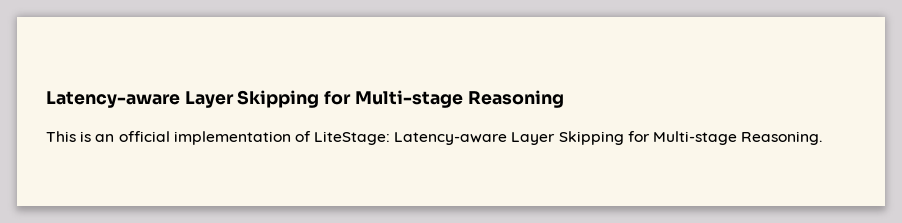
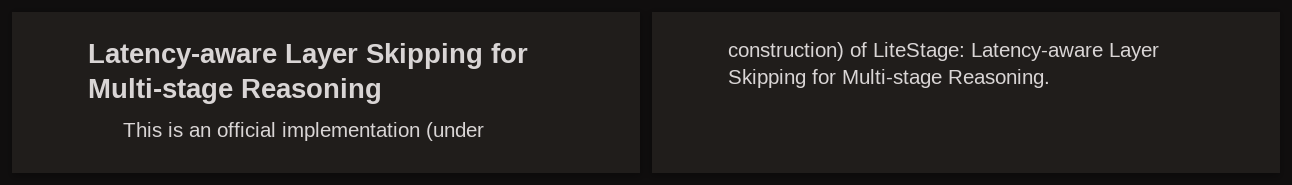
- This is an official implementation of LiteStage: Latency-aware Layer Skipping for Multi-stage Reasoning.
+ This is an official implementation (under construction) of LiteStage: Latency-aware Layer Skipping for Multi-stage Reasoning.

